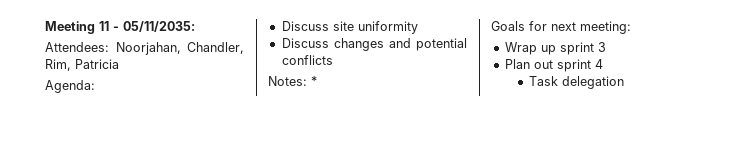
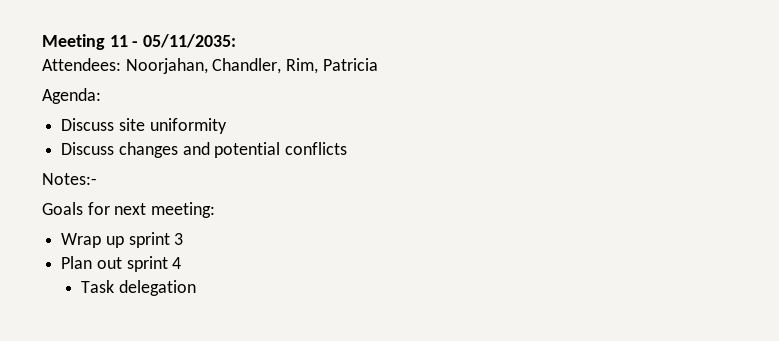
- Notes: *
+ Notes:-

